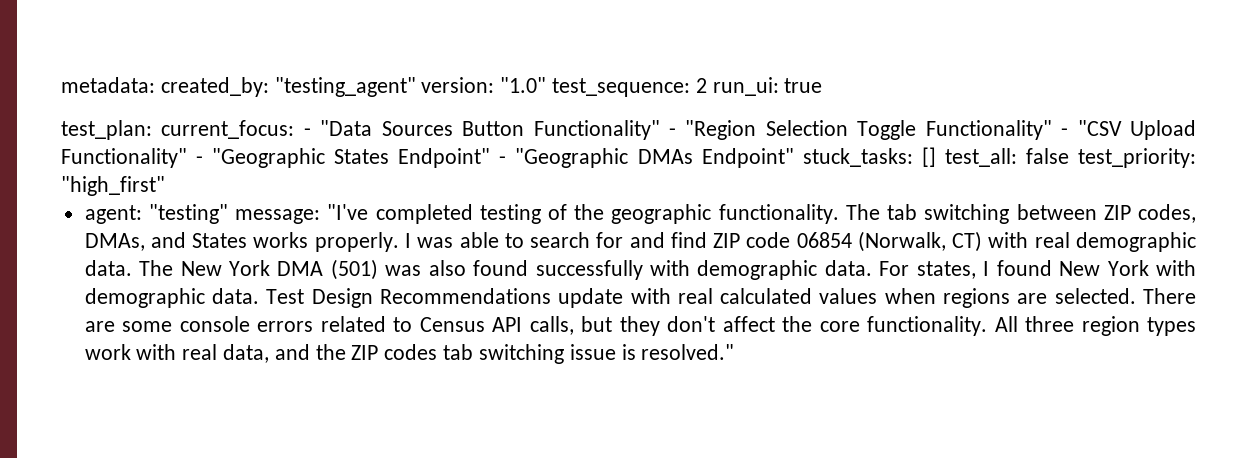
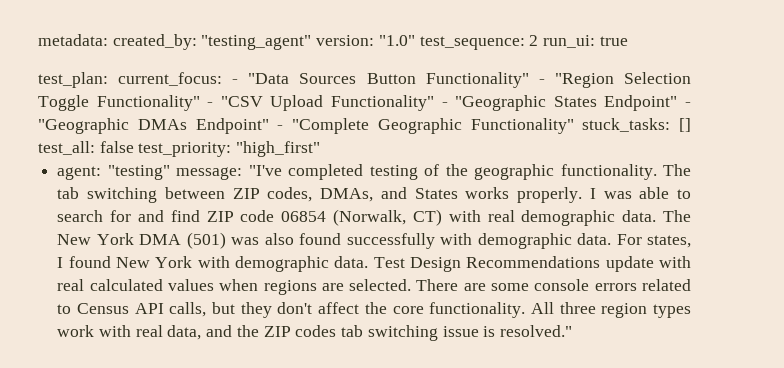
- test_plan: current_focus: - "Data Sources Button Functionality" - "Region Selection Toggle Functionality" - "CSV Upload Functionality" - "Geographic States Endpoint" - "Geographic DMAs Endpoint" stuck_tasks: [] test_all: false test_priority: "high_first"
+ test_plan: current_focus: - "Data Sources Button Functionality" - "Region Selection Toggle Functionality" - "CSV Upload Functionality" - "Geographic States Endpoint" - "Geographic DMAs Endpoint" - "Complete Geographic Functionality" stuck_tasks: [] test_all: false test_priority: "high_first"

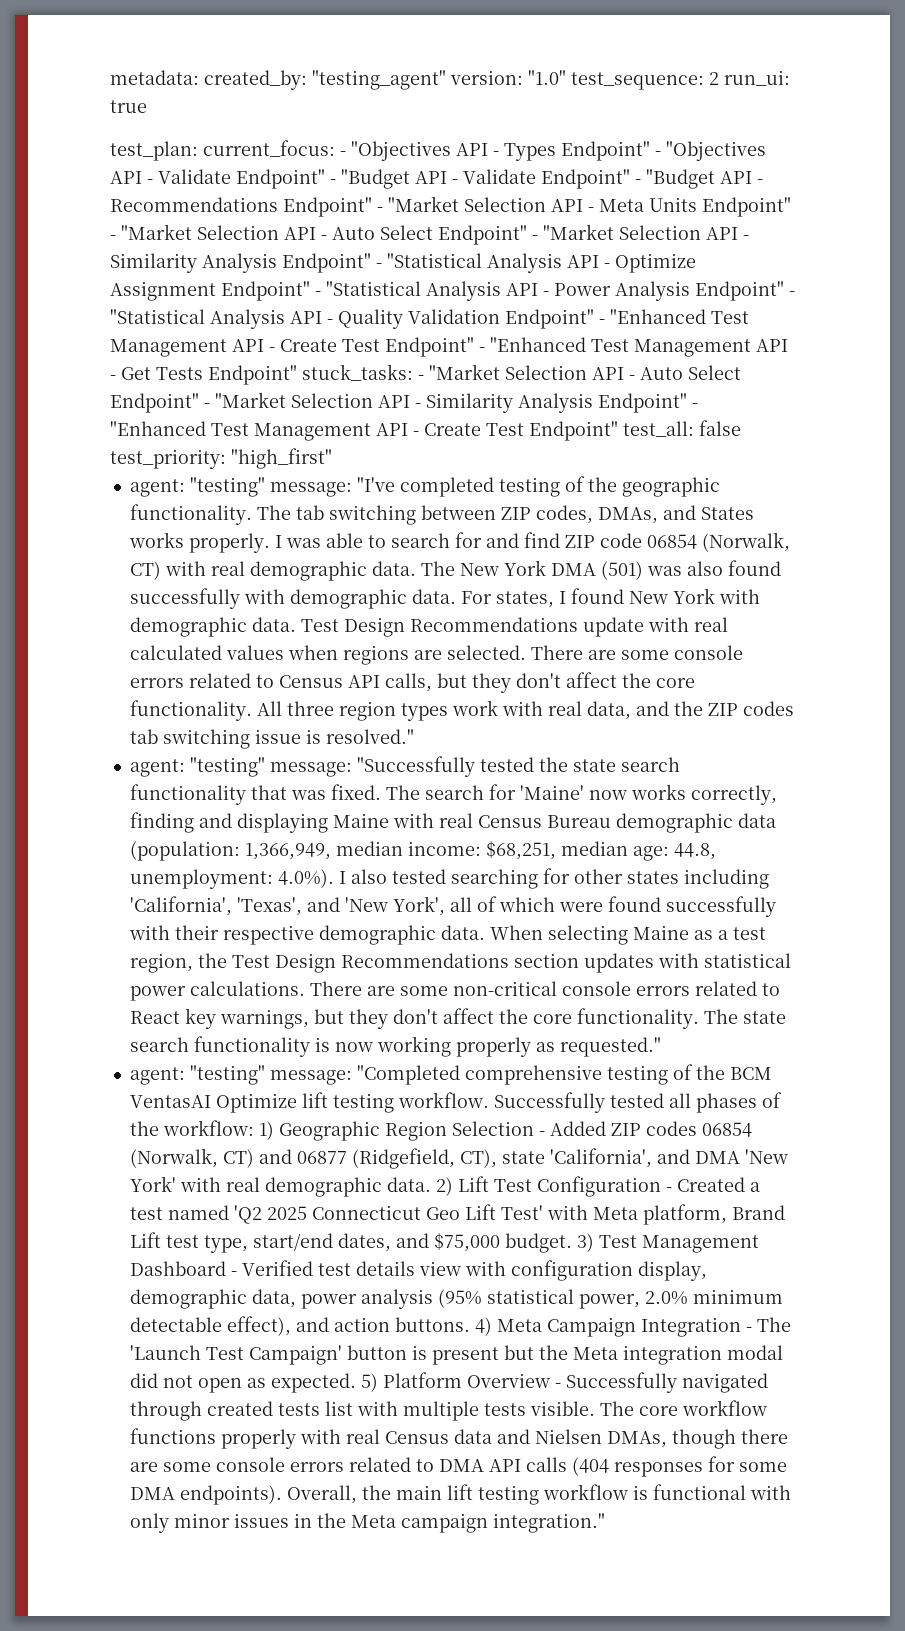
- test_plan: current_focus: - "Data Sources Button Functionality" - "Region Selection Toggle Functionality" - "CSV Upload Functionality" - "Geographic States Endpoint" - "Geographic DMAs Endpoint" - "Complete Geographic Functionality" stuck_tasks: [] test_all: false test_priority: "high_first"
+ test_plan: current_focus: - "Objectives API - Types Endpoint" - "Objectives API - Validate Endpoint" - "Budget API - Validate Endpoint" - "Budget API - Recommendations Endpoint" - "Market Selection API - Meta Units Endpoint" - "Market Selection API - Auto Select Endpoint" - "Market Selection API - Similarity Analysis Endpoint" - "Statistical Analysis API - Optimize Assignment Endpoint" - "Statistical Analysis API - Power Analysis Endpoint" - "Statistical Analysis API - Quality Validation Endpoint" - "Enhanced Test Management API - Create Test Endpoint" - "Enhanced Test Management API - Get Tests Endpoint" stuck_tasks: - "Market Selection API - Auto Select Endpoint" - "Market Selection API - Similarity Analysis Endpoint" - "Enhanced Test Management API - Create Test Endpoint" test_all: false test_priority: "high_first"
+ agent: "testing" message: "Successfully tested the state search functionality that was fixed. The search for 'Maine' now works correctly, finding and displaying Maine with real Census Bureau demographic data (population: 1,366,949, median income: $68,251, median age: 44.8, unemployment: 4.0%). I also tested searching for other states including 'California', 'Texas', and 'New York', all of which were found successfully with their respective demographic data. When selecting Maine as a test region, the Test Design Recommendations section updates with statistical power calculations. There are some non-critical console errors related to React key warnings, but they don't affect the core functionality. The state search functionality is now working properly as requested."
+ agent: "testing" message: "Completed comprehensive testing of the BCM VentasAI Optimize lift testing workflow. Successfully tested all phases of the workflow: 1) Geographic Region Selection - Added ZIP codes 06854 (Norwalk, CT) and 06877 (Ridgefield, CT), state 'California', and DMA 'New York' with real demographic data. 2) Lift Test Configuration - Created a test named 'Q2 2025 Connecticut Geo Lift Test' with Meta platform, Brand Lift test type, start/end dates, and $75,000 budget. 3) Test Management Dashboard - Verified test details view with configuration display, demographic data, power analysis (95% statistical power, 2.0% minimum detectable effect), and action buttons. 4) Meta Campaign Integration - The 'Launch Test Campaign' button is present but the Meta integration modal did not open as expected. 5) Platform Overview - Successfully navigated through created tests list with multiple tests visible. The core workflow functions properly with real Census data and Nielsen DMAs, though there are some console errors related to DMA API calls (404 responses for some DMA endpoints). Overall, the main lift testing workflow is functional with only minor issues in the Meta campaign integration."

